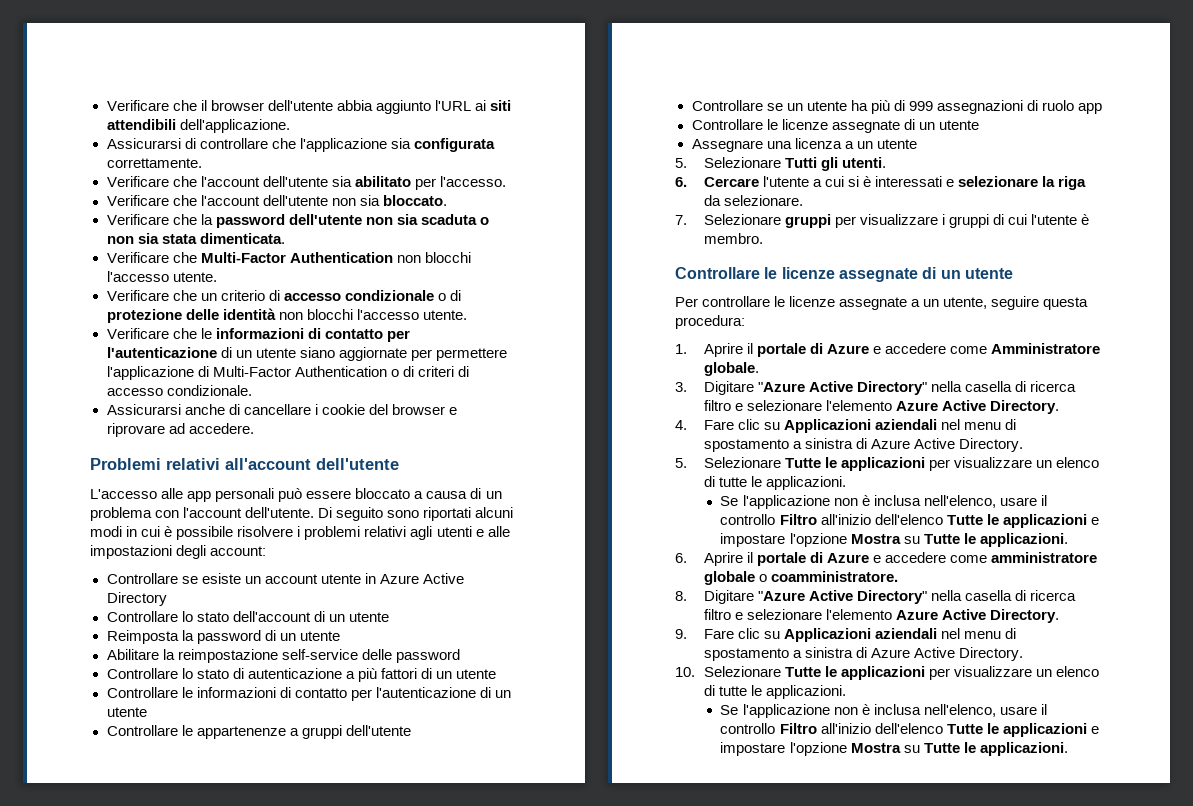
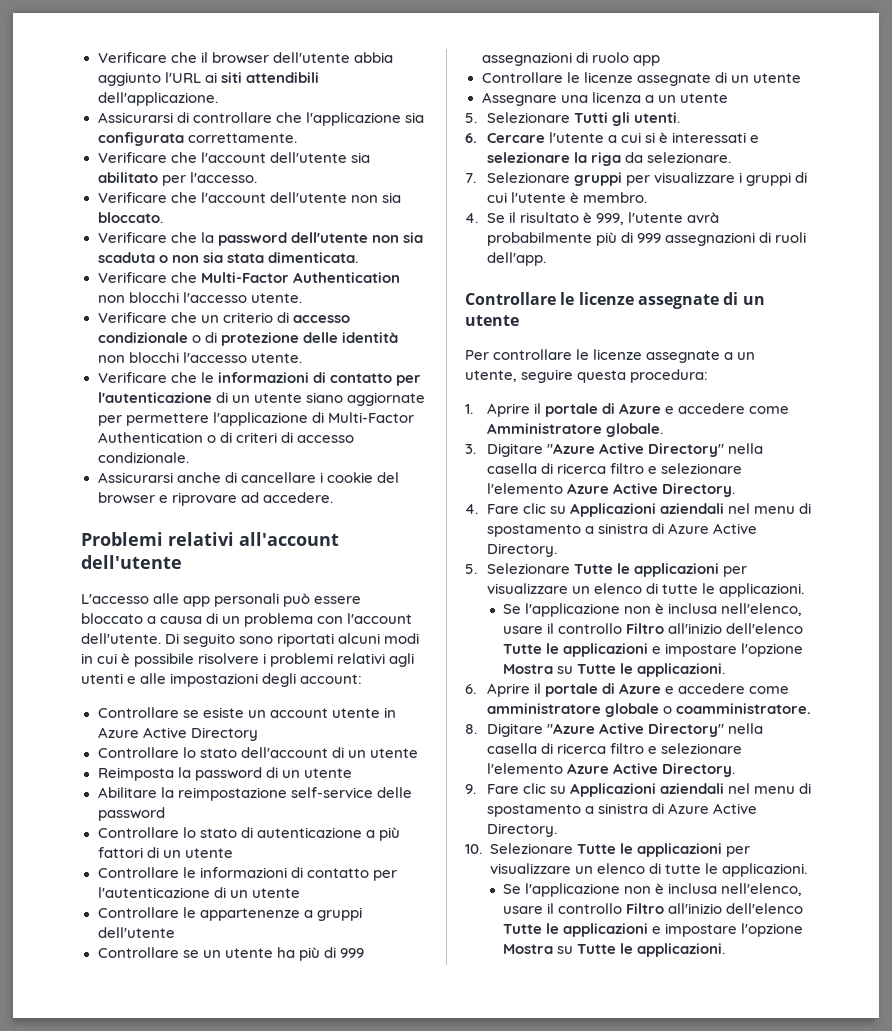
+ 4. Se il risultato è 999, l'utente avrà probabilmente più di 999 assegnazioni di ruoli dell'app.

